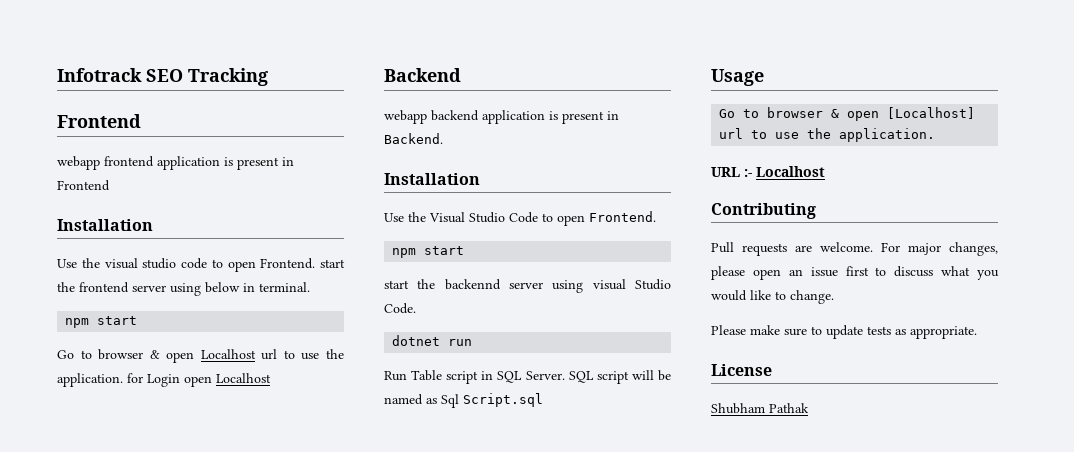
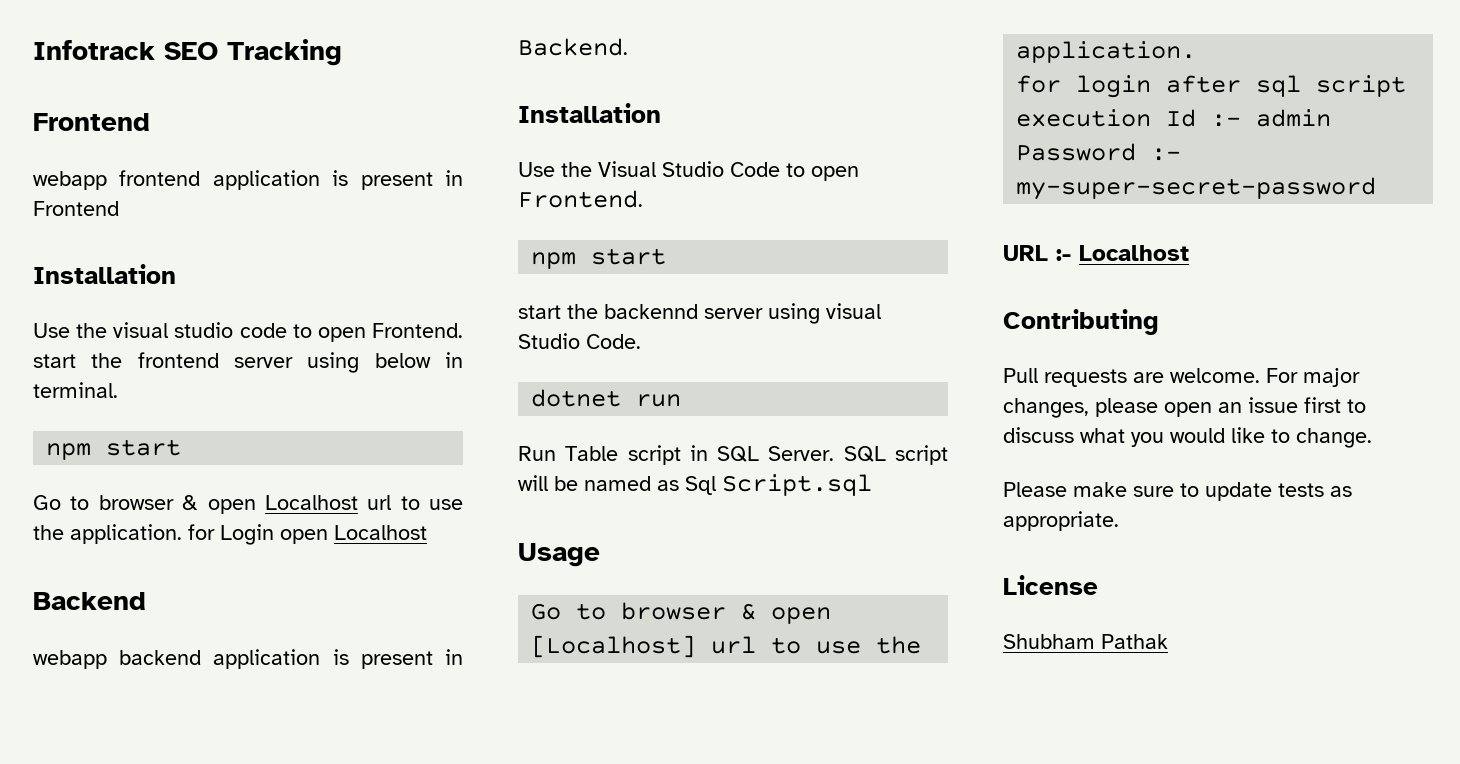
+ for login after sql script execution Id :- admin Password :- my-super-secret-password

